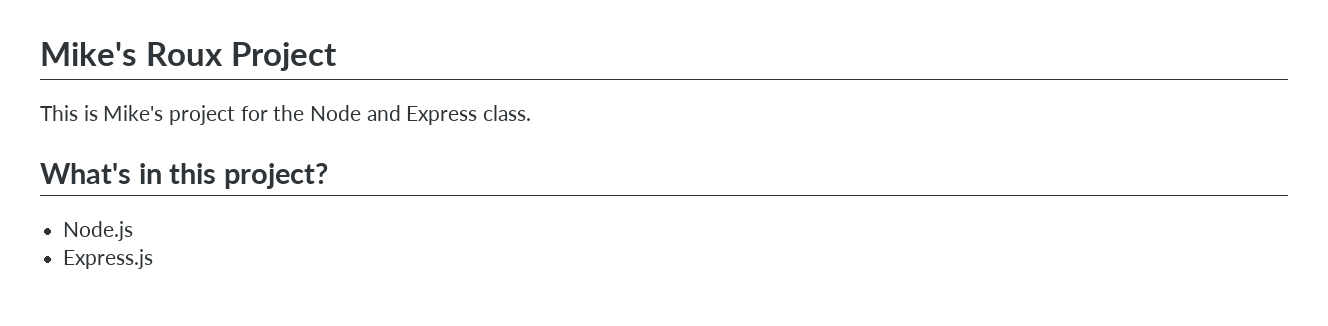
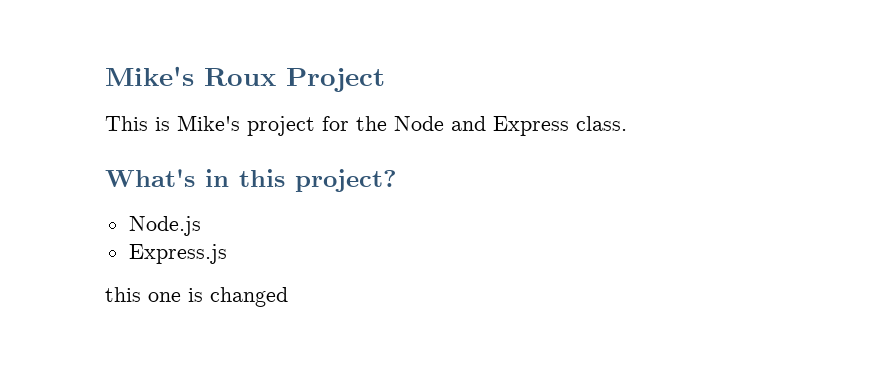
+ this one is changed

